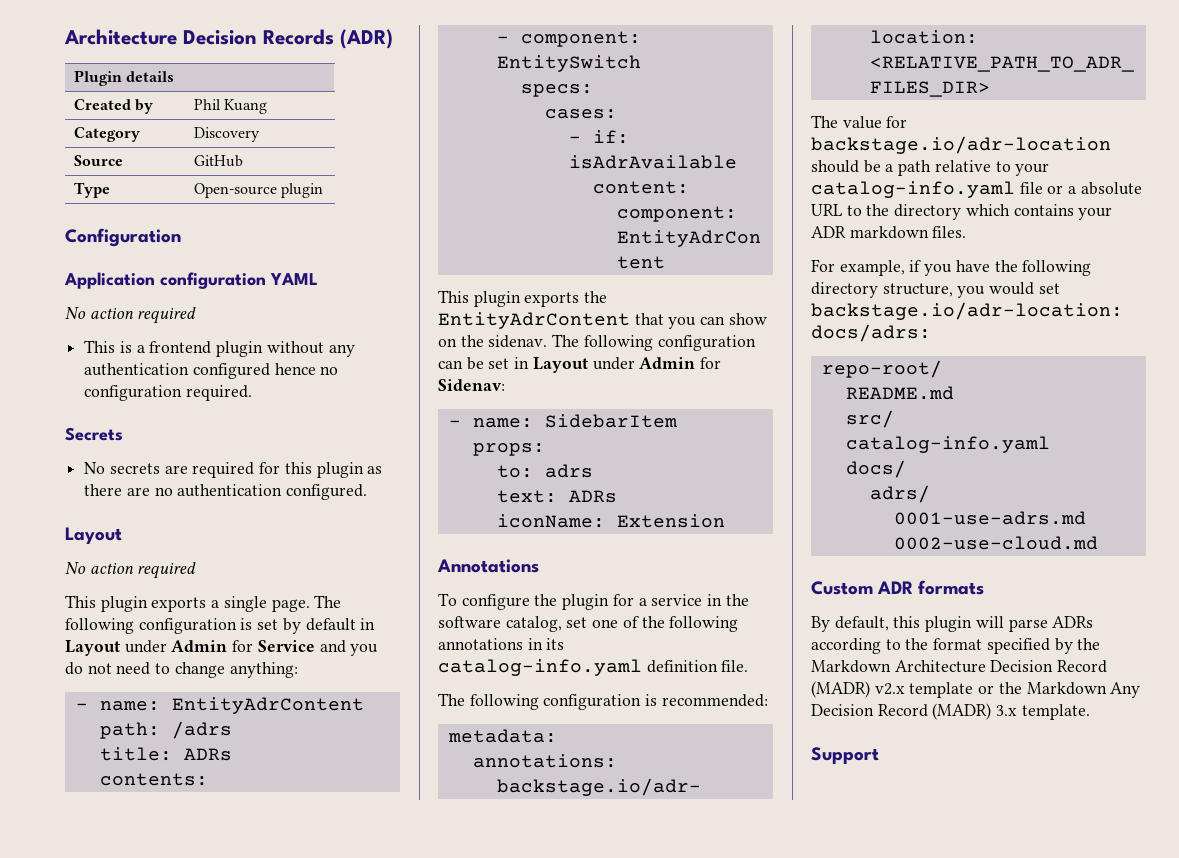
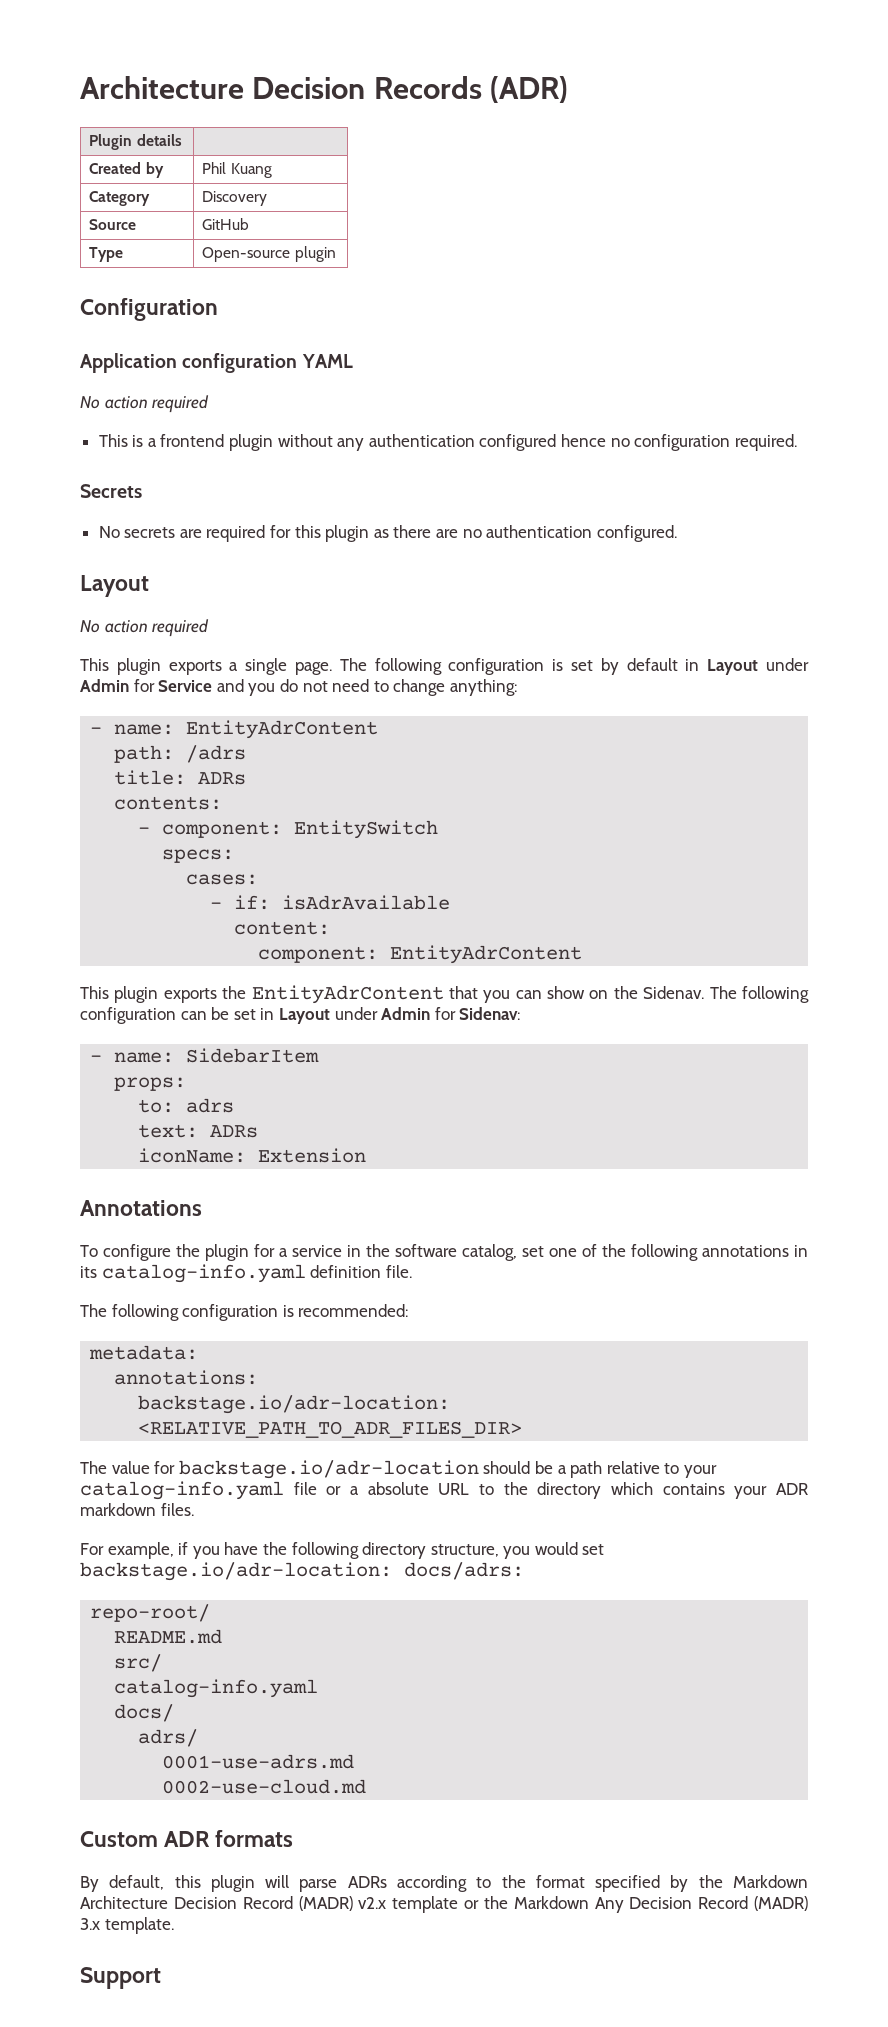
- This plugin exports the EntityAdrContent that you can show on the sidenav.
+ This plugin exports the EntityAdrContent that you can show on the Sidenav.

